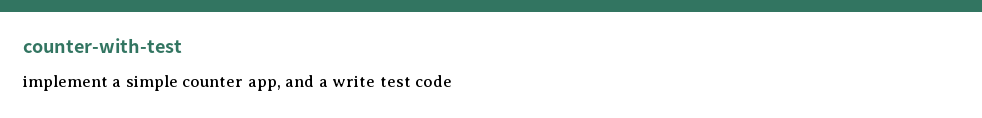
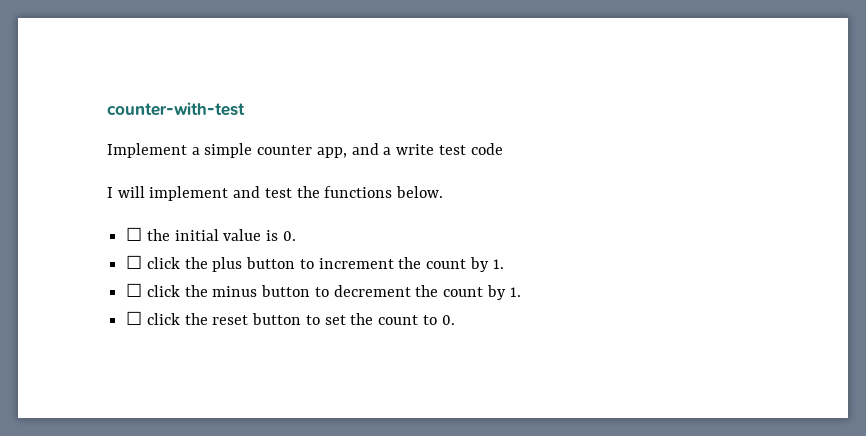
- implement a simple counter app, and a write test code
+ Implement a simple counter app, and a write test code
+ I will implement and test the functions below.
+ ☐ the initial value is 0.
+ ☐ click the plus button to increment the count by 1.
+ ☐ click the minus button to decrement the count by 1.
+ ☐ click the reset button to set the count to 0.

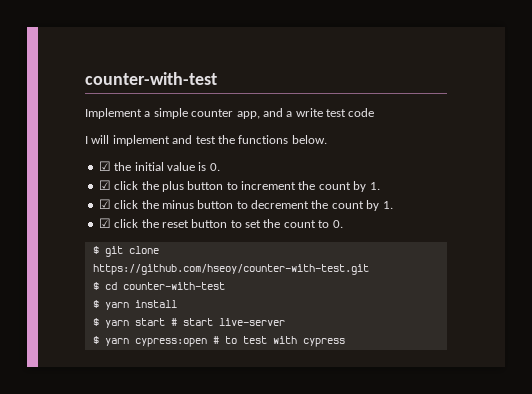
- ☐ the initial value is 0.
+ ☑ the initial value is 0.
- ☐ click the plus button to increment the count by 1.
+ ☑ click the plus button to increment the count by 1.
- ☐ click the minus button to decrement the count by 1.
+ ☑ click the minus button to decrement the count by 1.
- ☐ click the reset button to set the count to 0.
+ ☑ click the reset button to set the count to 0.
+ $ git clone https://github.com/hseoy/counter-with-test.git
+ $ cd counter-with-test
+ $ yarn install
+ $ yarn start # start live-server
+ $ yarn cypress:open # to test with cypress

